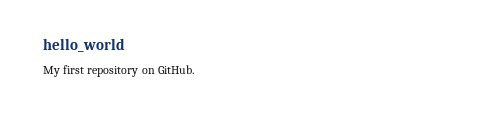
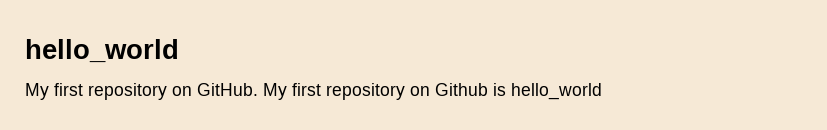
+ My first repository on Github is hello_world

